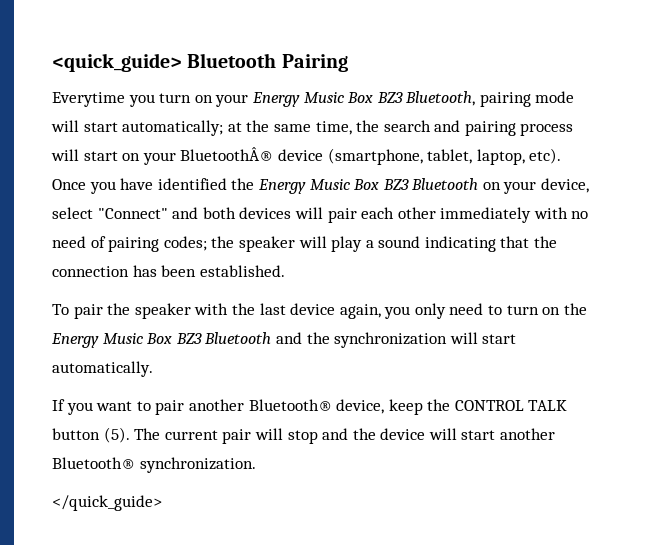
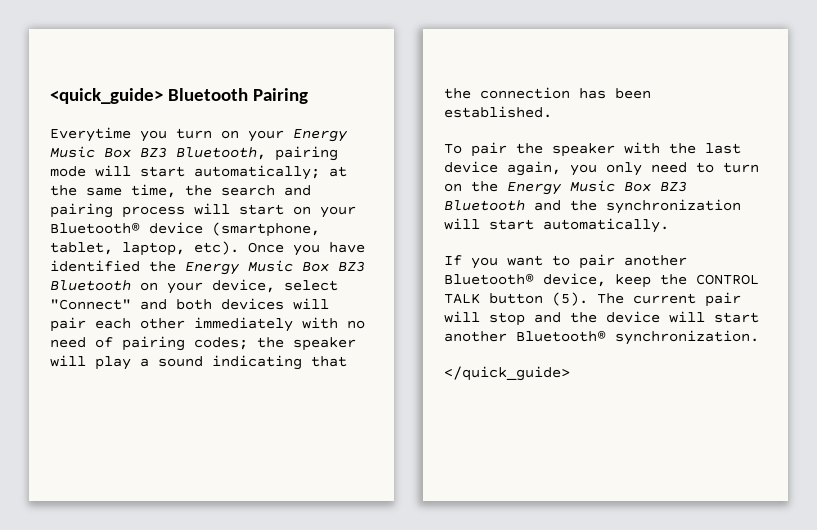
- Everytime you turn on your Energy Music Box BZ3 Bluetooth, pairing mode will start automatically; at the same time, the search and pairing process will start on your BluetoothÂ® device (smartphone, tablet, laptop, etc).
+ Everytime you turn on your Energy Music Box BZ3 Bluetooth, pairing mode will start automatically; at the same time, the search and pairing process will start on your Bluetooth® device (smartphone, tablet, laptop, etc).

